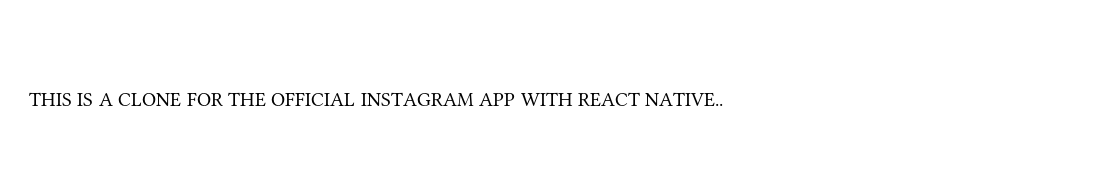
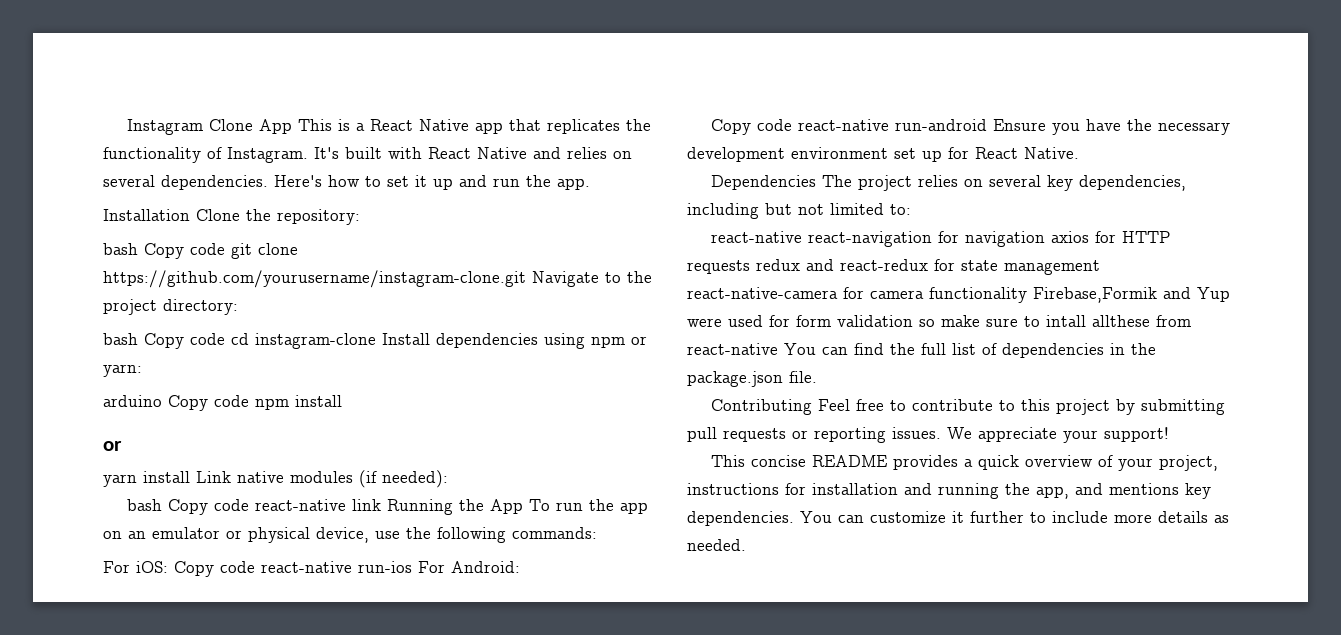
- THIS IS A CLONE FOR THE OFFICIAL INSTAGRAM APP WITH REACT NATIVE..
+ Instagram Clone App This is a React Native app that replicates the functionality of Instagram. It's built with React Native and relies on several dependencies. Here's how to set it up and run the app.
+ Installation Clone the repository:
+ bash Copy code git clone https://github.com/yourusername/instagram-clone.git Navigate to the project directory:
+ bash Copy code cd instagram-clone Install dependencies using npm or yarn:
+ arduino Copy code npm install
+ or
+ yarn install Link native modules (if needed):
+ bash Copy code react-native link Running the App To run the app on an emulator or physical device, use the following commands:
+ For iOS: Copy code react-native run-ios For Android:
+ Copy code react-native run-android Ensure you have the necessary development environment set up for React Native.
+ Dependencies The project relies on several key dependencies, including but not limited to:
+ react-native react-navigation for navigation axios for HTTP requests redux and react-redux for state management react-native-camera for camera functionality Firebase,Formik and Yup were used for form validation so make sure to intall allthese from react-native You can find the full list of dependencies in the package.json file.
+ Contributing Feel free to contribute to this project by submitting pull requests or reporting issues. We appreciate your support!
+ This concise README provides a quick overview of your project, instructions for installation and running the app, and mentions key dependencies. You can customize it further to include more details as needed.

